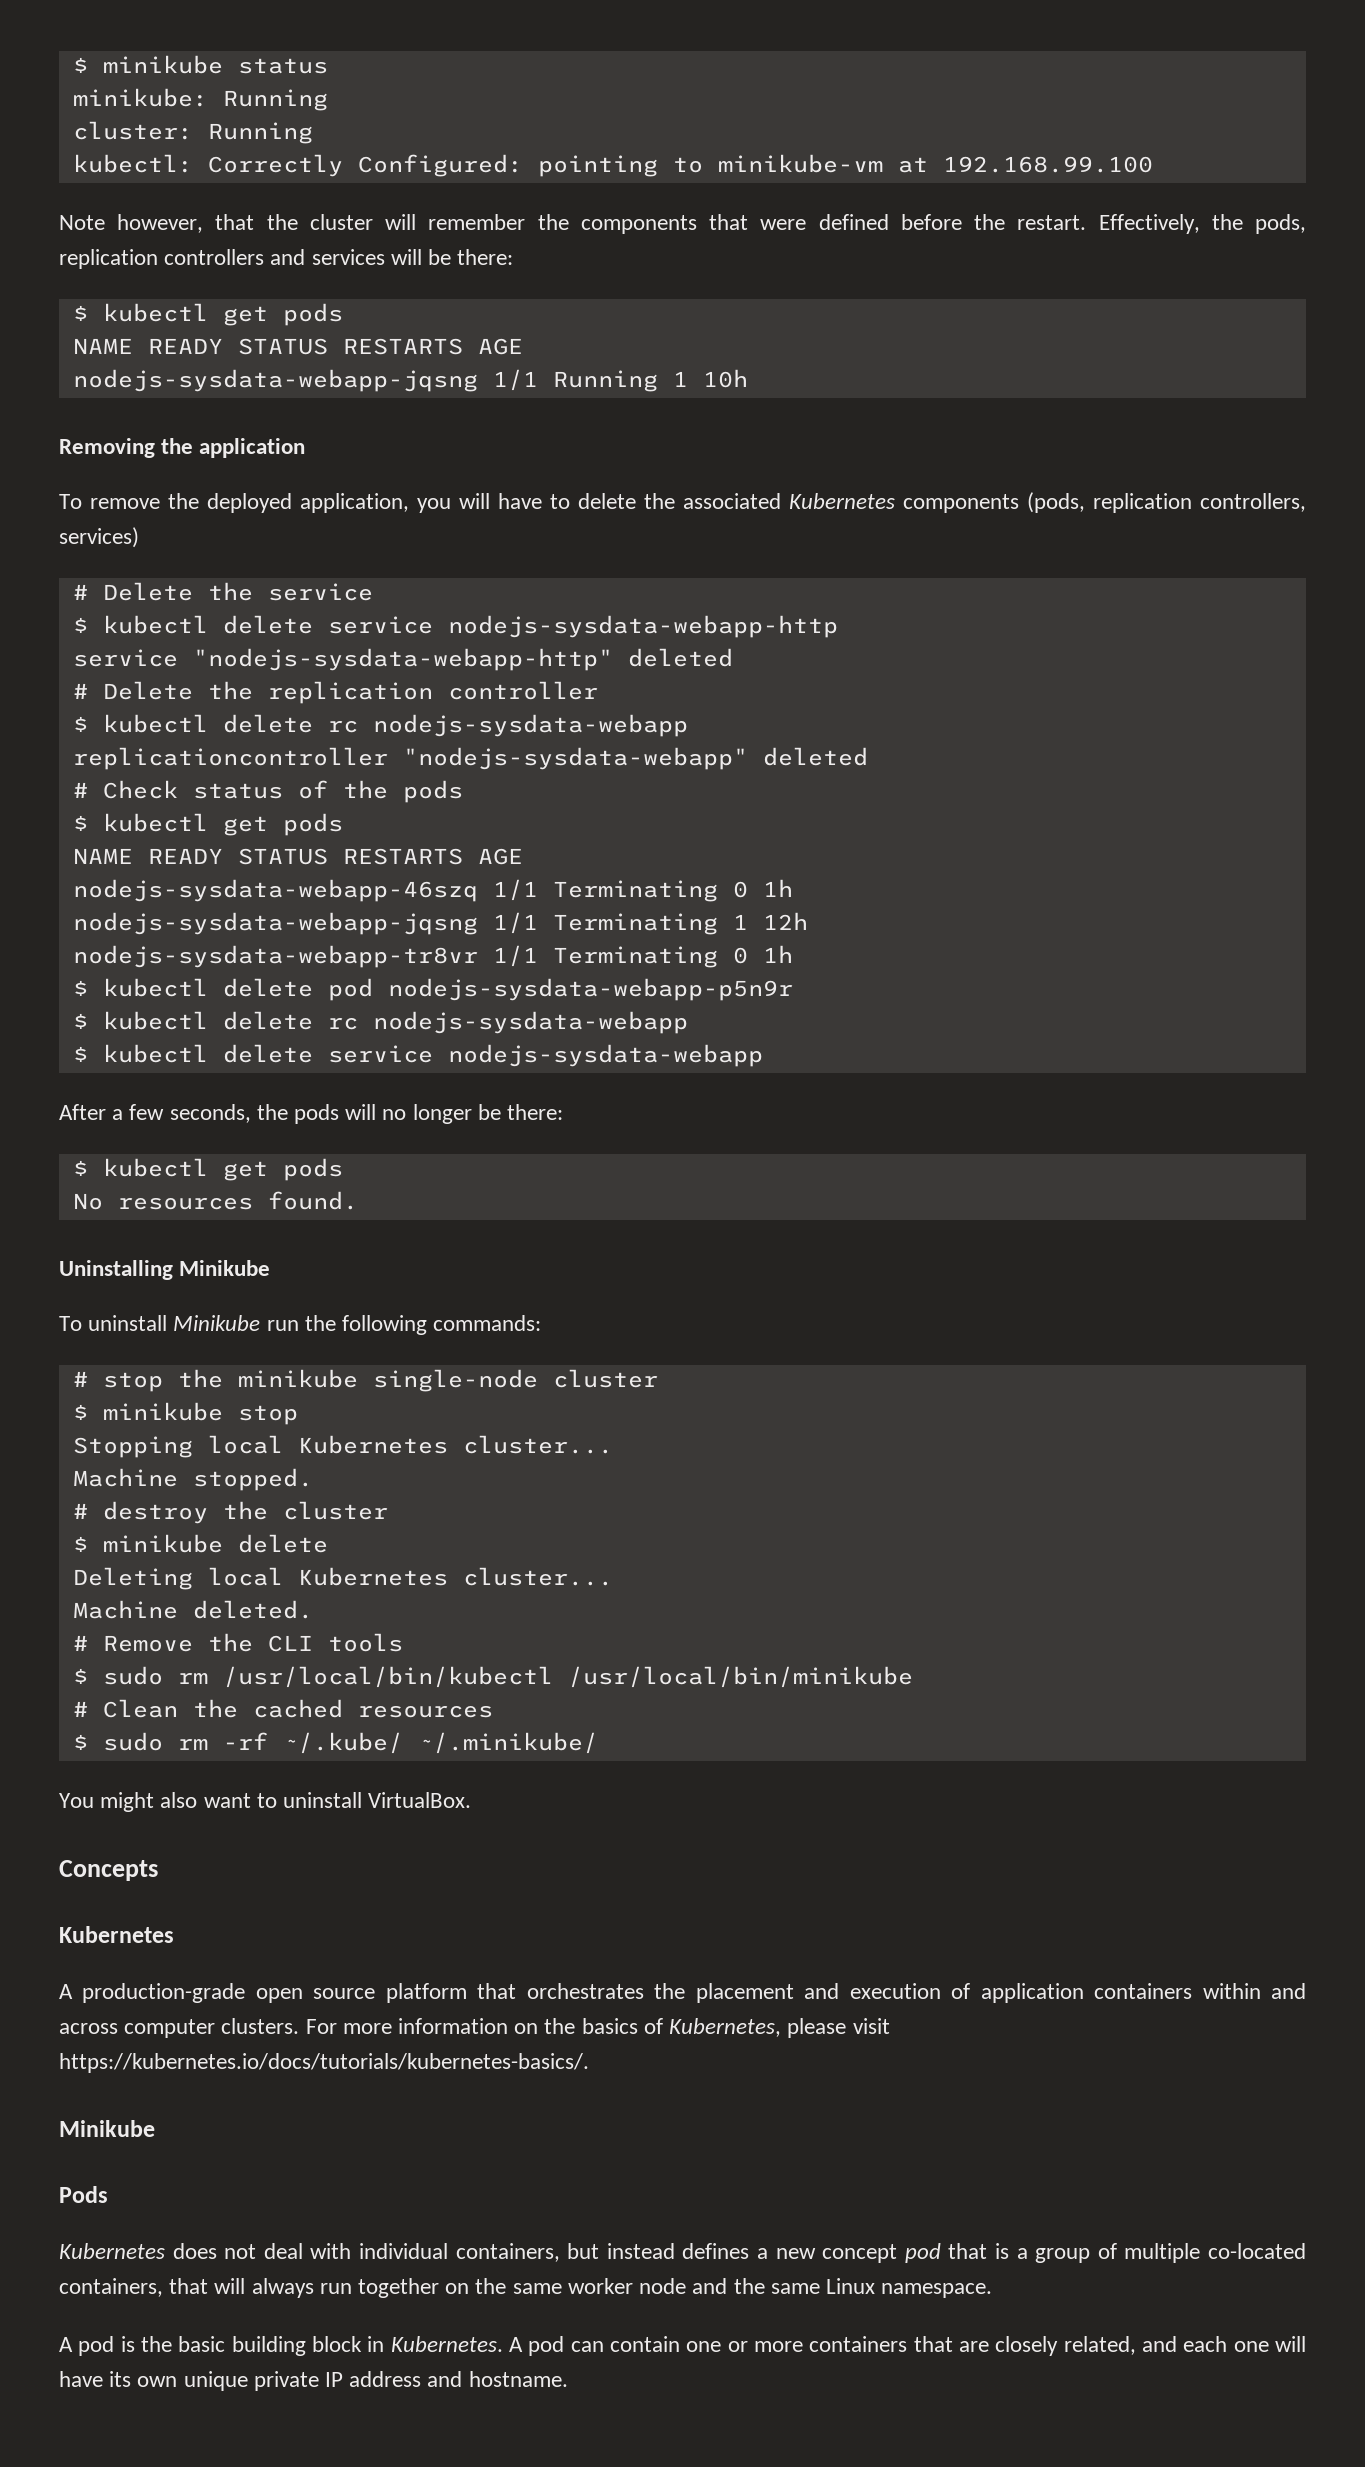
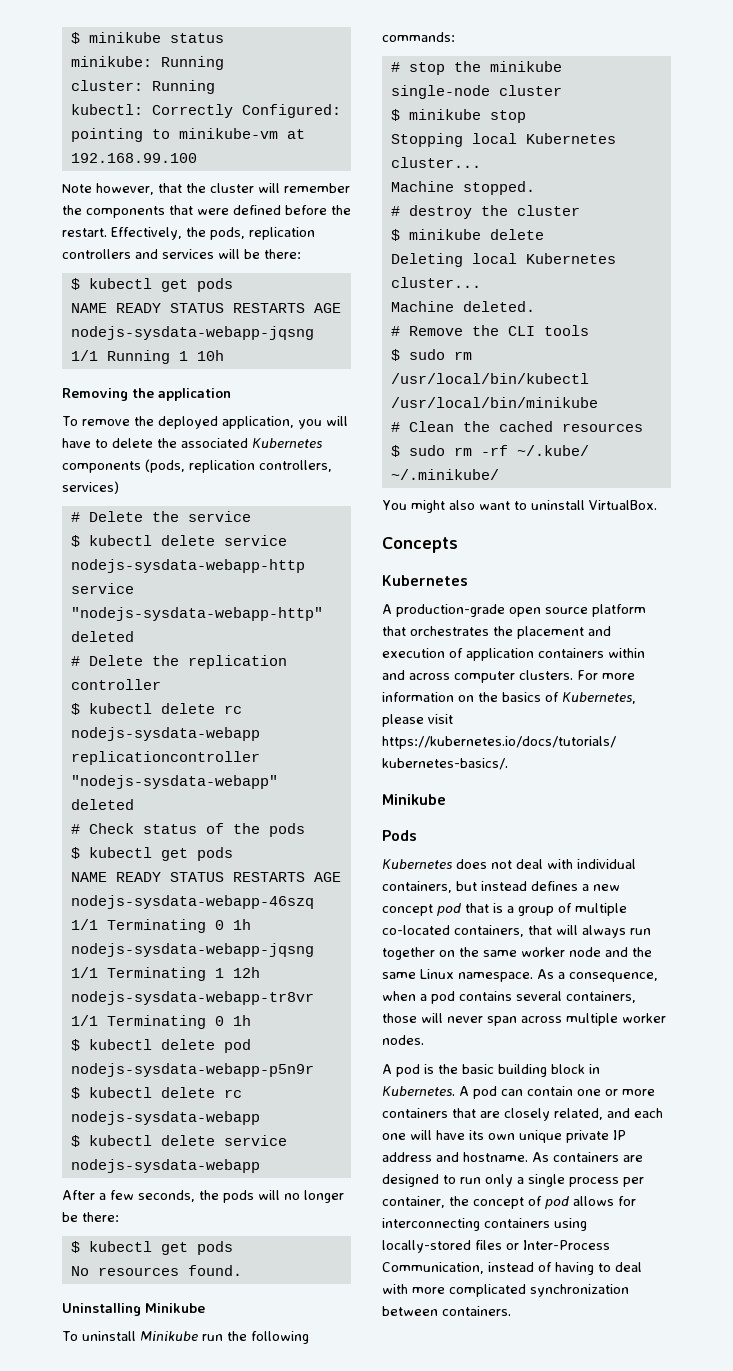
+ As a consequence, when a pod contains several containers, those will never span across multiple worker nodes.
+ As containers are designed to run only a single process per container, the concept of pod allows for interconnecting containers using locally-stored files or Inter-Process Communication, instead of having to deal with more complicated synchronization between containers.

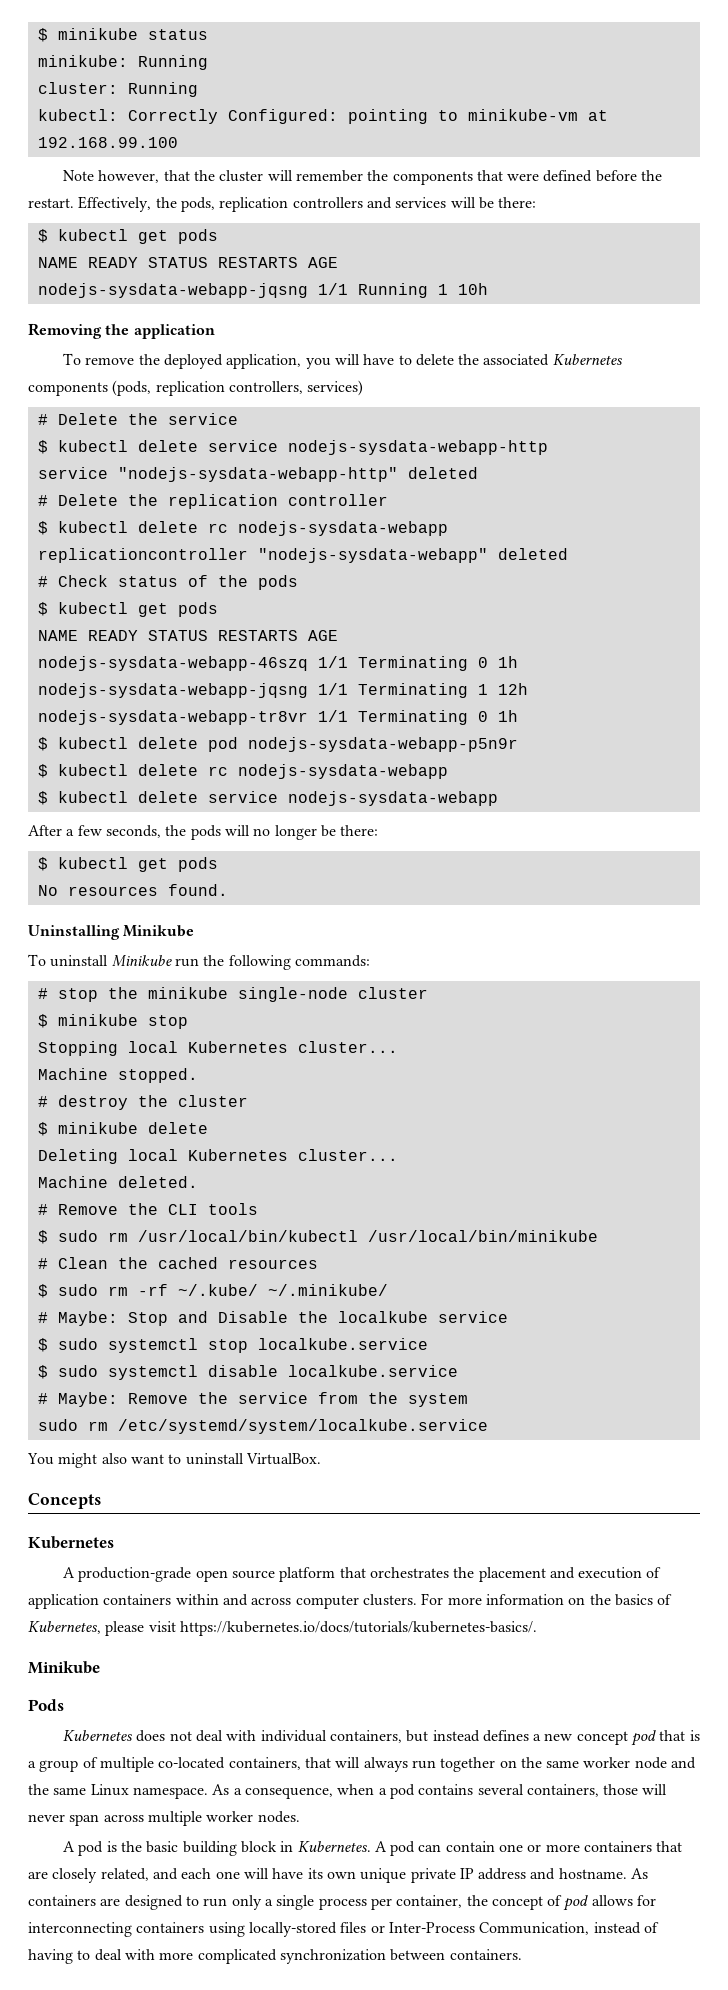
+ # Maybe: Stop and Disable the localkube service
+ $ sudo systemctl stop localkube.service
+ $ sudo systemctl disable localkube.service
+ # Maybe: Remove the service from the system
+ sudo rm /etc/systemd/system/localkube.service

